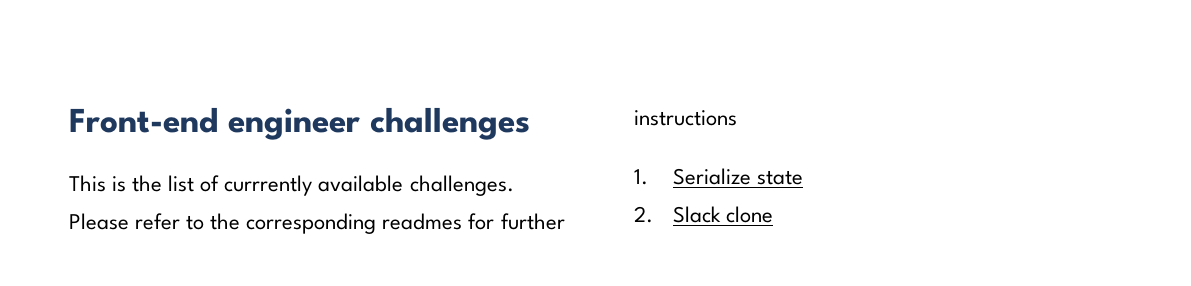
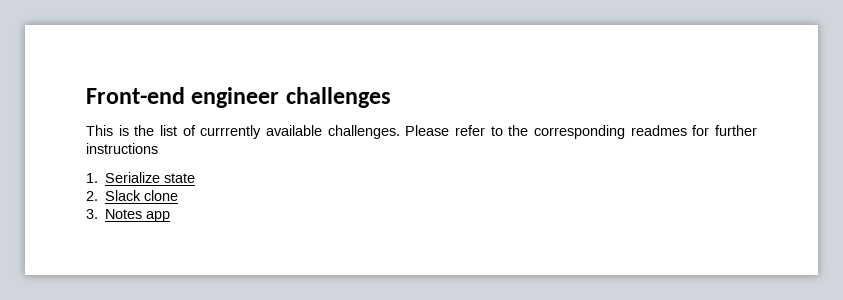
+ 3. Notes app

